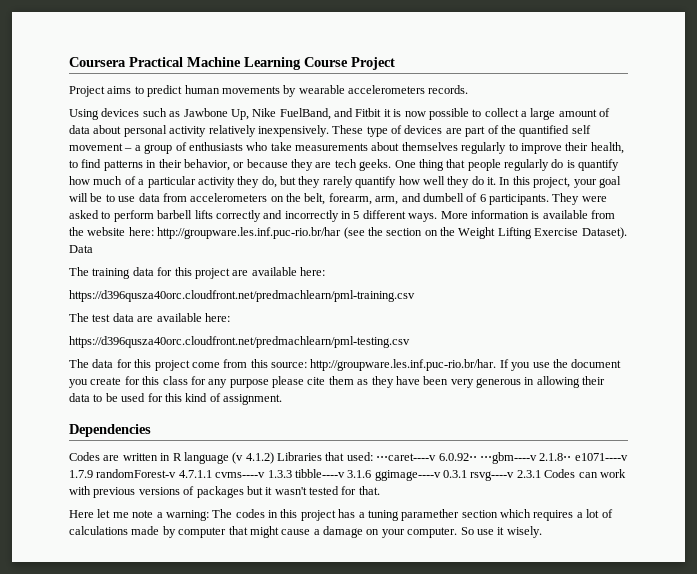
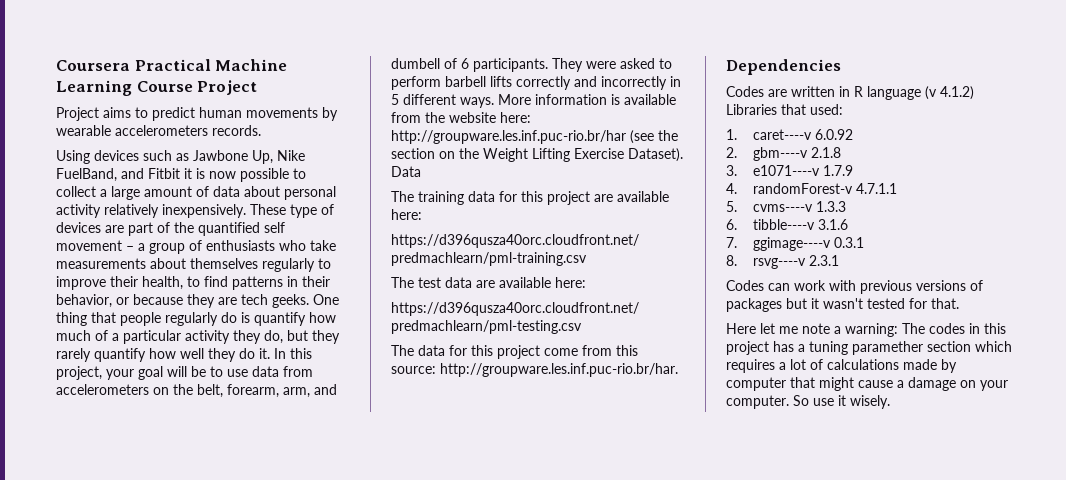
- The data for this project come from this source: http://groupware.les.inf.puc-rio.br/har. If you use the document you create for this class for any purpose please cite them as they have been very generous in allowing their data to be used for this kind of assignment.
+ The data for this project come from this source: http://groupware.les.inf.puc-rio.br/har.
- Codes are written in R language (v 4.1.2) Libraries that used: ⋅⋅⋅caret----v 6.0.92⋅⋅ ⋅⋅⋅gbm----v 2.1.8⋅⋅ e1071----v 1.7.9 randomForest-v 4.7.1.1 cvms----v 1.3.3 tibble----v 3.1.6 ggimage----v 0.3.1 rsvg----v 2.3.1 Codes can work with previous versions of packages but it wasn't tested for that.
+ Codes are written in R language (v 4.1.2) Libraries that used:
+ 1. caret----v 6.0.92
+ 2. gbm----v 2.1.8
+ 3. e1071----v 1.7.9
+ 4. randomForest-v 4.7.1.1
+ 5. cvms----v 1.3.3
+ 6. tibble----v 3.1.6
+ 7. ggimage----v 0.3.1
+ 8. rsvg----v 2.3.1
+ Codes can work with previous versions of packages but it wasn't tested for that.

